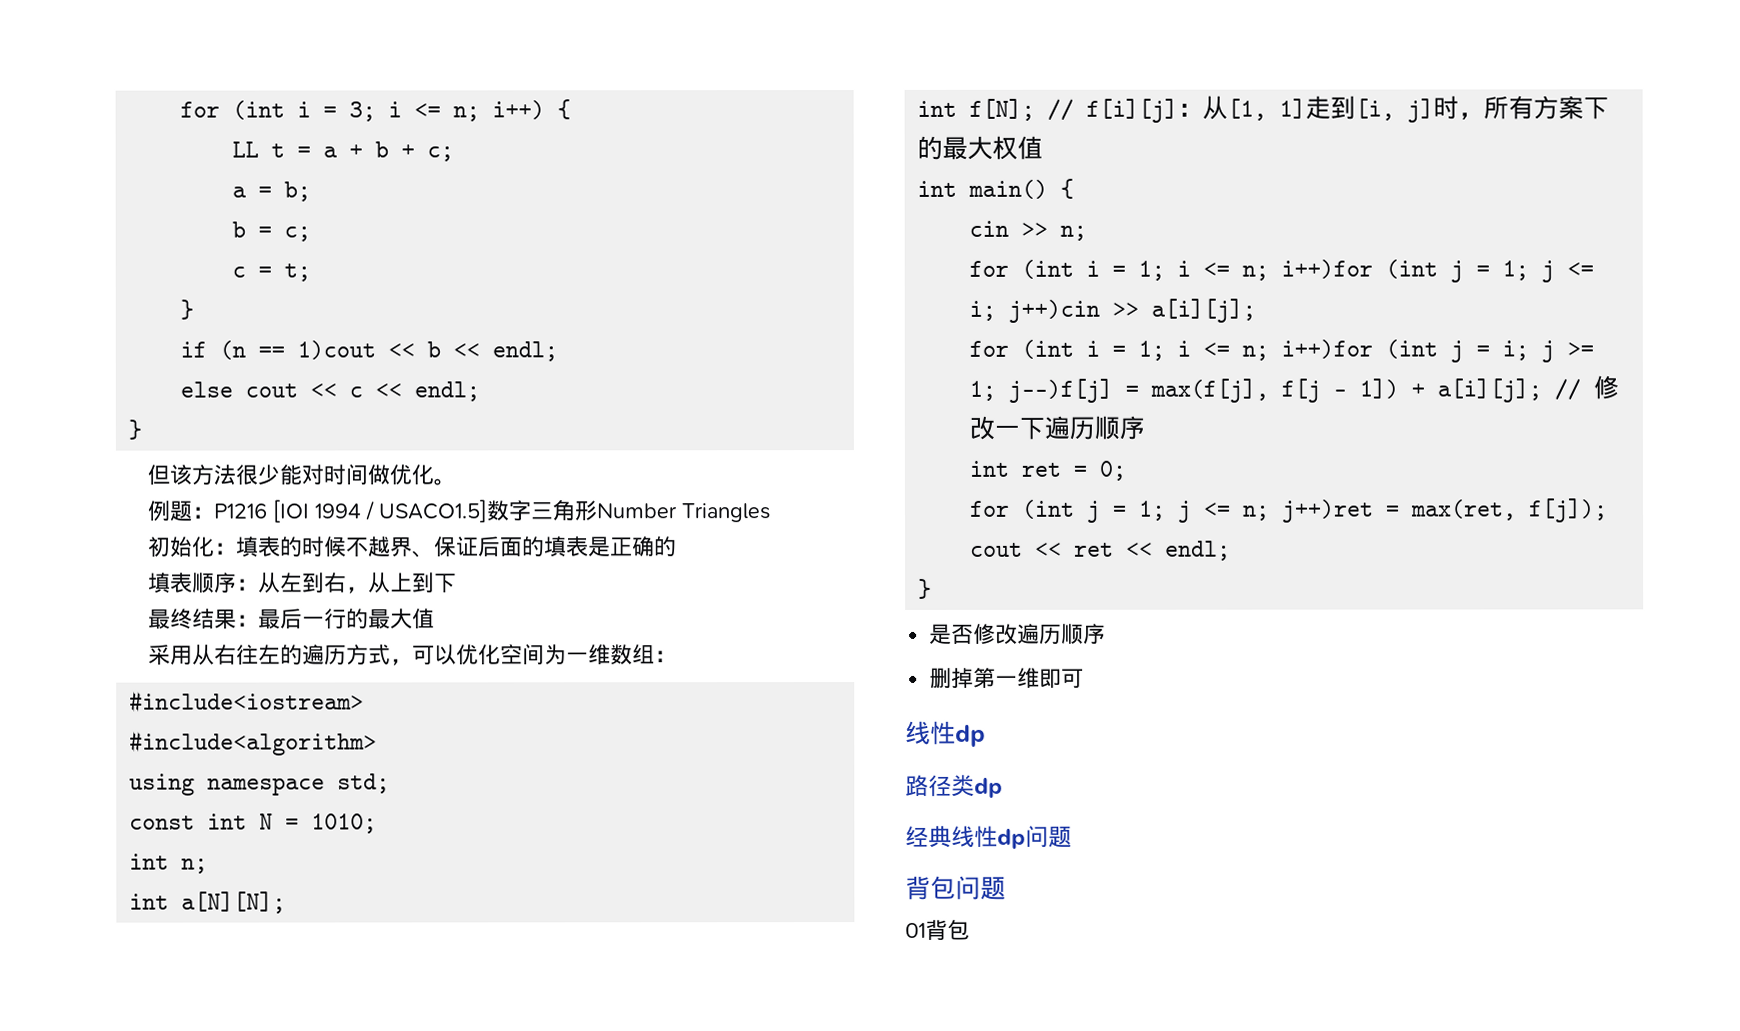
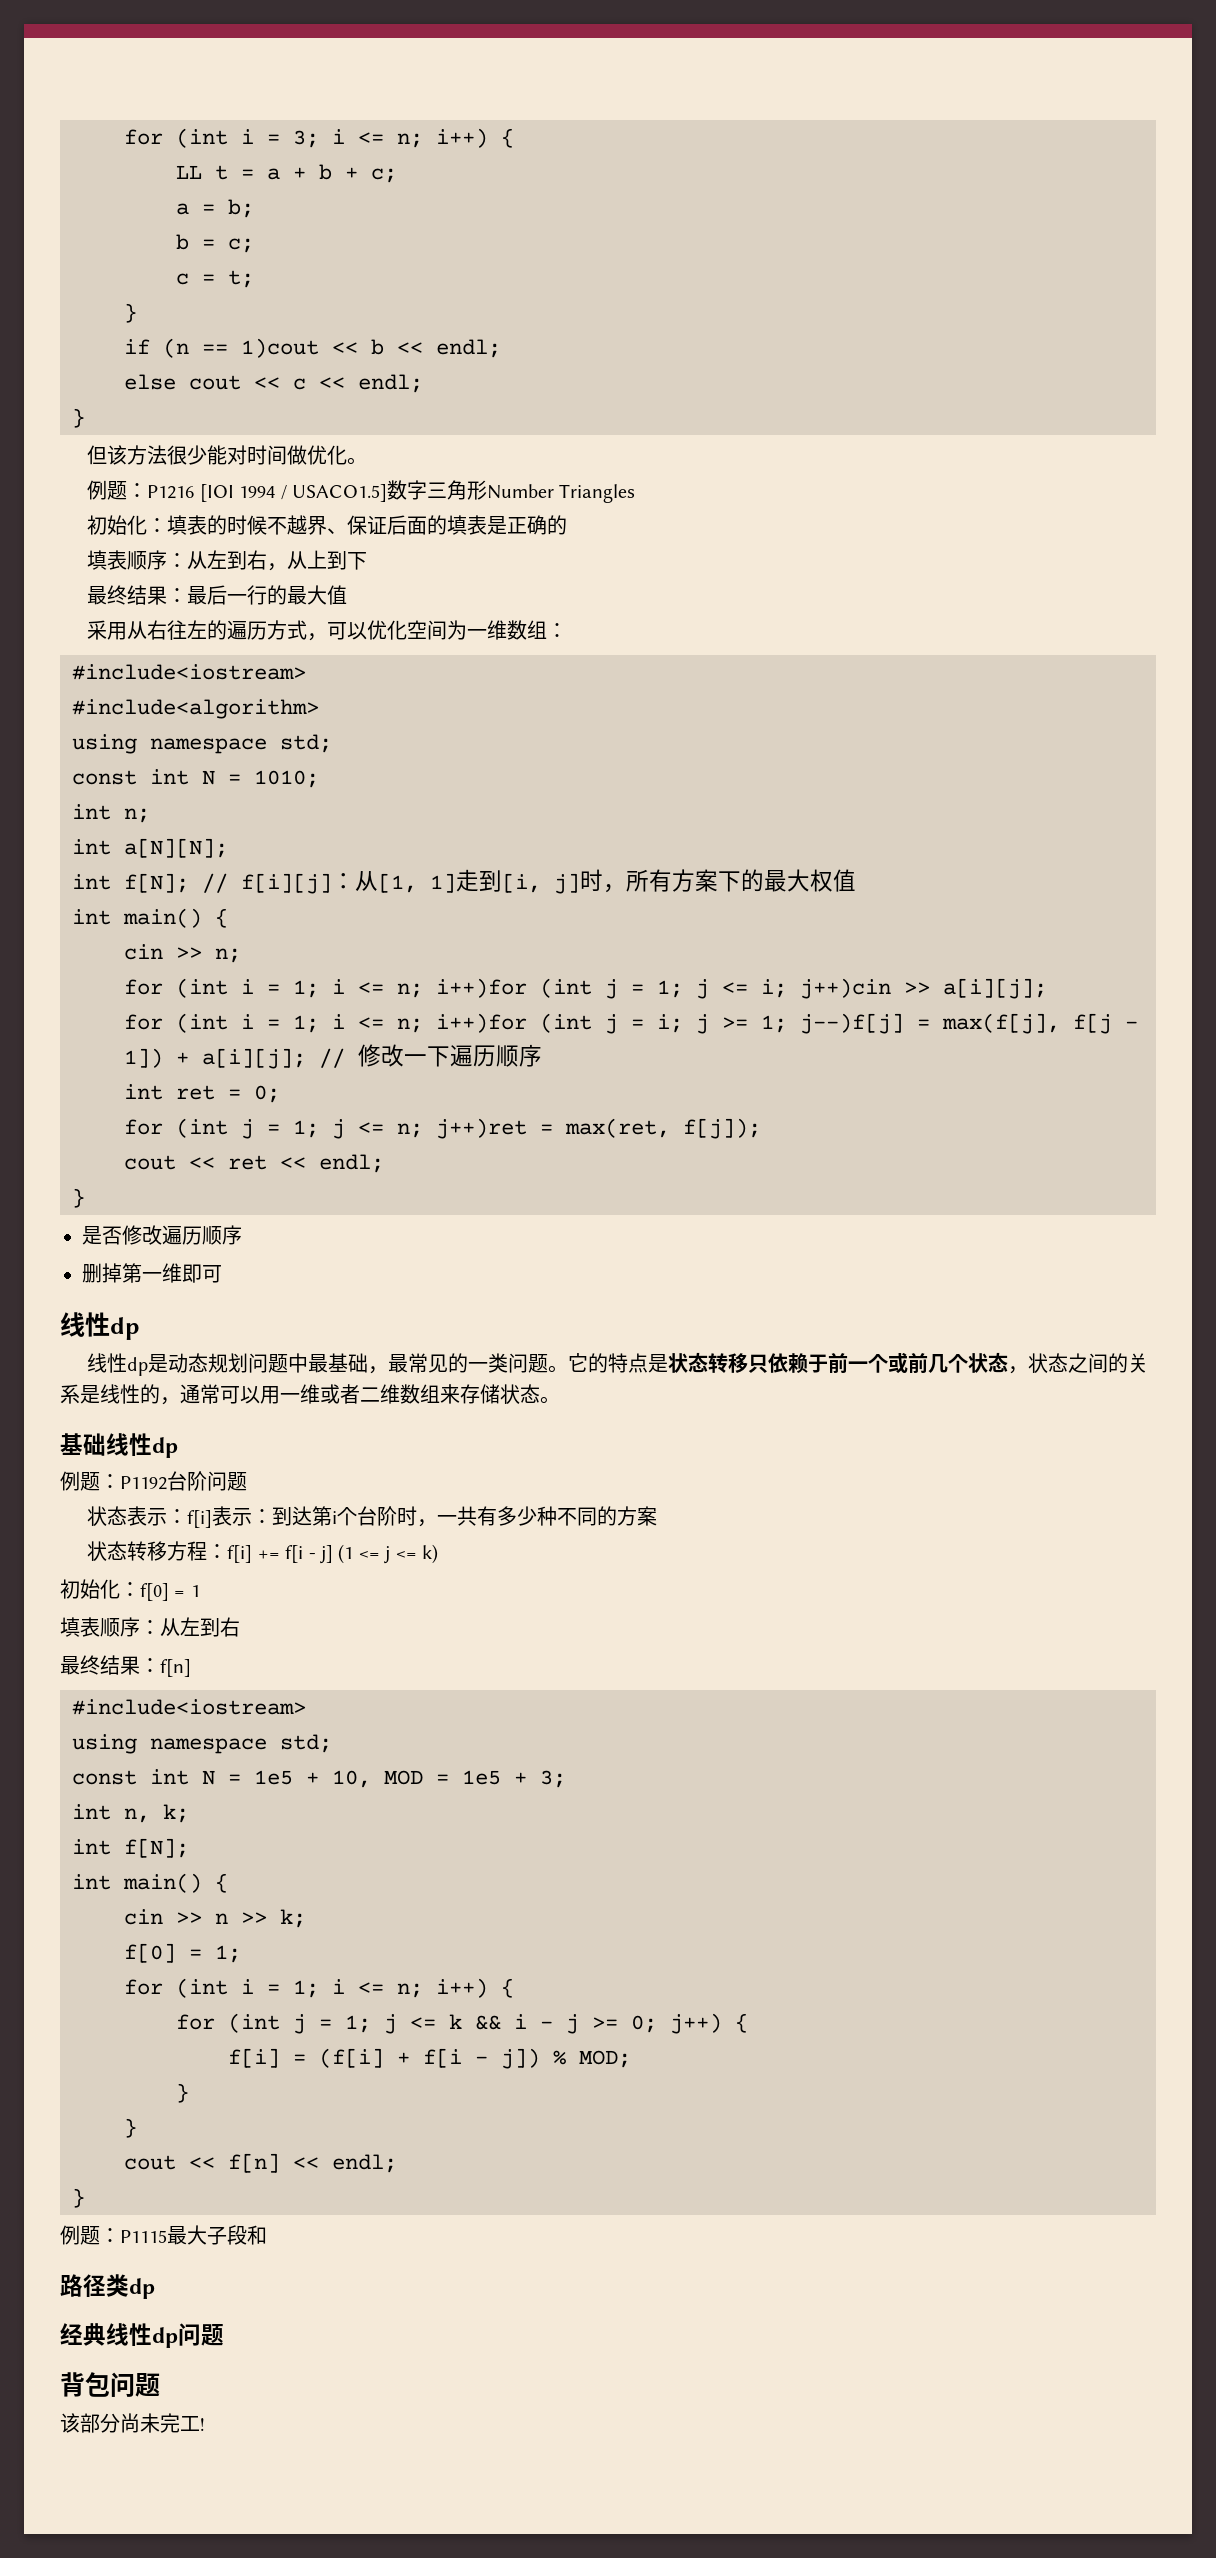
+ 线性dp是动态规划问题中最基础，最常见的一类问题。它的特点是状态转移只依赖于前一个或前几个状态，状态之间的关系是线性的，通常可以用一维或者二维数组来存储状态。
+ 基础线性dp
+ 例题：P1192台阶问题
+ 状态表示：f[i]表示：到达第i个台阶时，一共有多少种不同的方案
+ 状态转移方程：f[i] += f[i - j] (1 <= j <= k)
+ 初始化：f[0] = 1
+ 填表顺序：从左到右
+ 最终结果：f[n]
+ #include<iostream>
+ using namespace std;
+ const int N = 1e5 + 10, MOD = 1e5 + 3;
+ int n, k;
+ int f[N];
+ int main() {
+ cin >> n >> k;
+ f[0] = 1;
+ for (int i = 1; i <= n; i++) {
+ for (int j = 1; j <= k && i - j >= 0; j++) {
+ f[i] = (f[i] + f[i - j]) % MOD;
+ }
+ }
+ cout << f[n] << endl;
+ }
+ 例题：P1115最大子段和
- 01背包
+ 该部分尚未完工!

